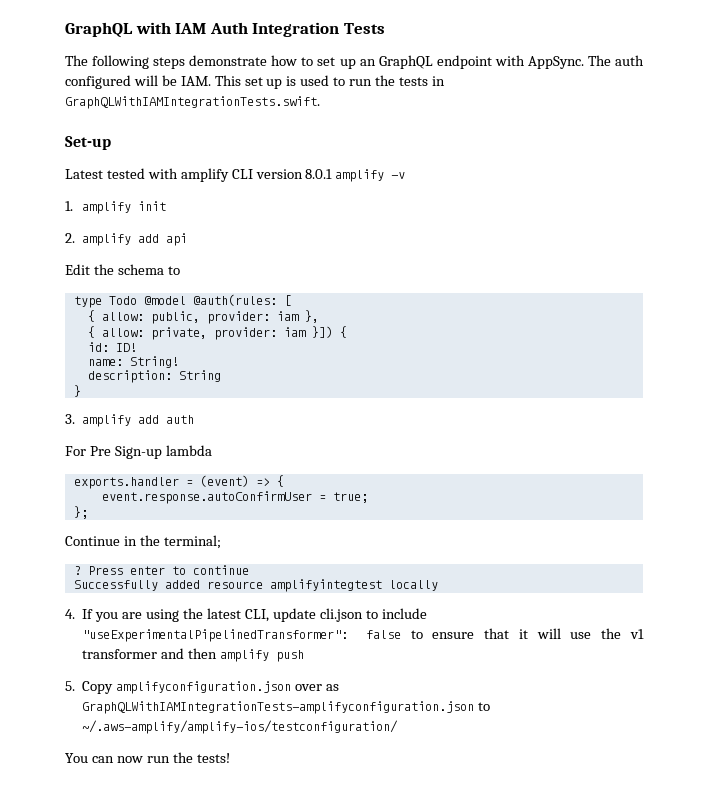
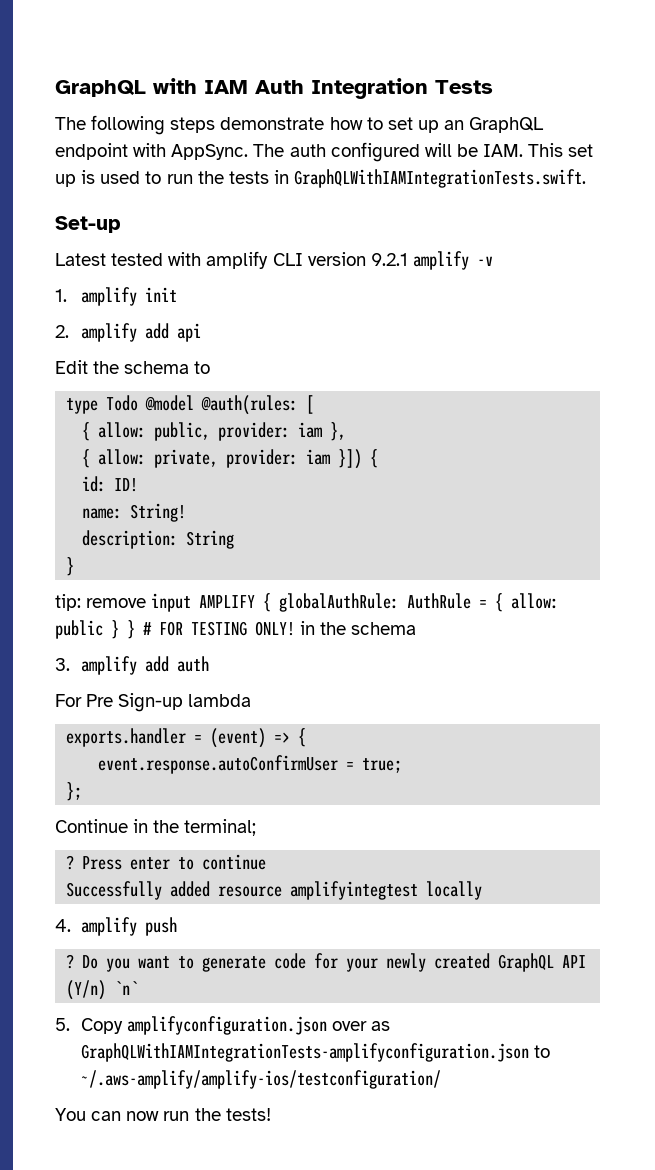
- Latest tested with amplify CLI version 8.0.1 amplify -v
+ Latest tested with amplify CLI version 9.2.1 amplify -v
+ tip: remove input AMPLIFY { globalAuthRule: AuthRule = { allow: public } } # FOR TESTING ONLY! in the schema
- 4. If you are using the latest CLI, update cli.json to include "useExperimentalPipelinedTransformer": false to ensure that it will use the v1 transformer and then amplify push
+ 4. amplify push
+ ? Do you want to generate code for your newly created GraphQL API (Y/n) `n`

